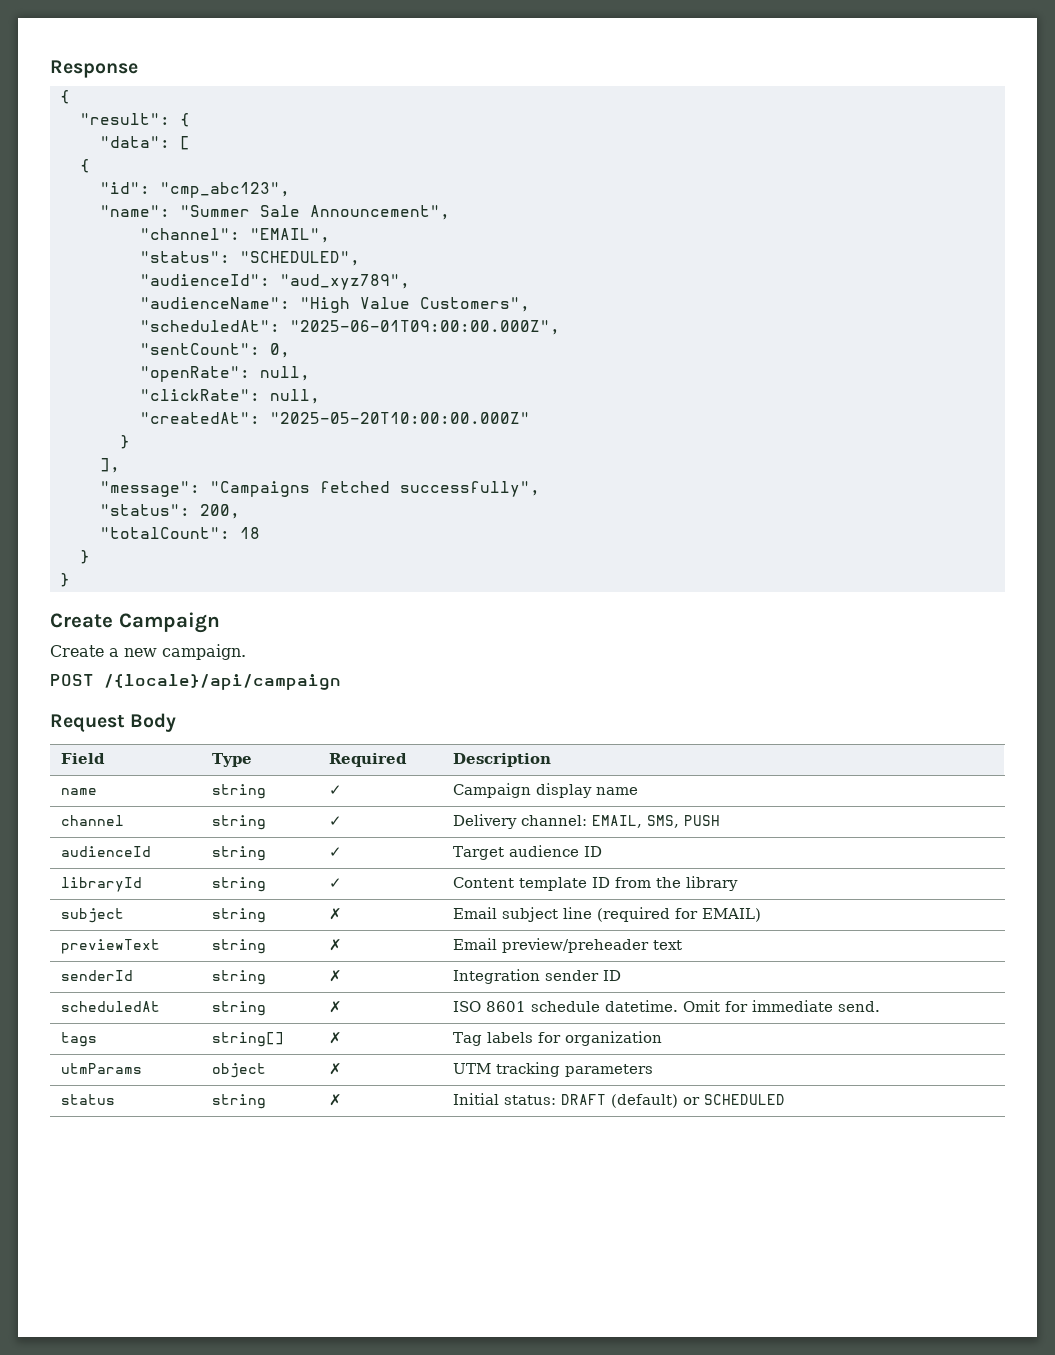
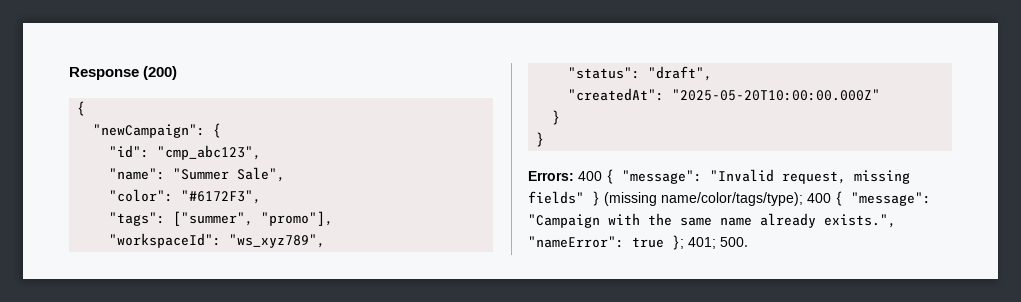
- Response
+ Response (200)
  {
- "result": {
- "data": [
- {
+ "newCampaign": {
- "name": "Summer Sale Announcement",
- "channel": "EMAIL",
- "status": "SCHEDULED",
- "audienceId": "aud_xyz789",
- "audienceName": "High Value Customers",
- "scheduledAt": "2025-06-01T09:00:00.000Z",
- "sentCount": 0,
- "openRate": null,
- "clickRate": null,
+ "name": "Summer Sale",
+ "color": "#6172F3",
+ "tags": ["summer", "promo"],
+ "workspaceId": "ws_xyz789",
+ "status": "draft",
  "createdAt": "2025-05-20T10:00:00.000Z"
  }
- ],
- "message": "Campaigns fetched successfully",
- "status": 200,
- "totalCount": 18
  }
- }
- Create Campaign
- Create a new campaign.
- POST /{locale}/api/campaign
- Request Body
- Field | Type | Required | Description
- name | string | ✓ | Campaign display name
- channel | string | ✓ | Delivery channel: EMAIL, SMS, PUSH
- audienceId | string | ✓ | Target audience ID
- libraryId | string | ✓ | Content template ID from the library
- subject | string | ✗ | Email subject line (required for EMAIL)
- previewText | string | ✗ | Email preview/preheader text
- senderId | string | ✗ | Integration sender ID
- scheduledAt | string | ✗ | ISO 8601 schedule datetime. Omit for immediate send.
- tags | string[] | ✗ | Tag labels for organization
- utmParams | object | ✗ | UTM tracking parameters
- status | string | ✗ | Initial status: DRAFT (default) or SCHEDULED
+ Errors: 400 { "message": "Invalid request, missing fields" } (missing name/color/tags/type); 400 { "message": "Campaign with the same name already exists.", "nameError": true }; 401; 500.

